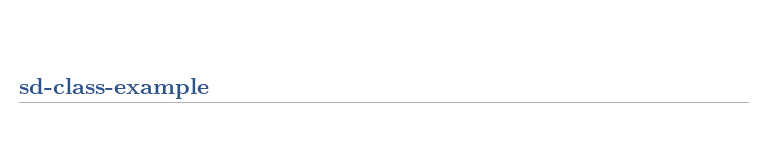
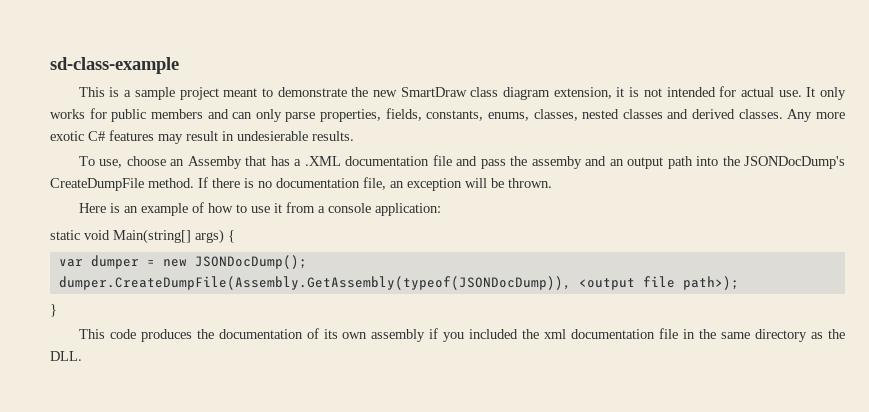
+ This is a sample project meant to demonstrate the new SmartDraw class diagram extension, it is not intended for actual use. It only works for public members and can only parse properties, fields, constants, enums, classes, nested classes and derived classes. Any more exotic C# features may result in undesierable results.
+ To use, choose an Assemby that has a .XML documentation file and pass the assemby and an output path into the JSONDocDump's CreateDumpFile method. If there is no documentation file, an exception will be thrown.
+ Here is an example of how to use it from a console application:
+ static void Main(string[] args) {
+ var dumper = new JSONDocDump();
+ dumper.CreateDumpFile(Assembly.GetAssembly(typeof(JSONDocDump)), <output file path>);
+ }
+ This code produces the documentation of its own assembly if you included the xml documentation file in the same directory as the DLL.

